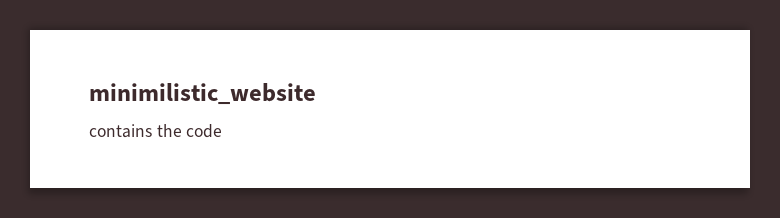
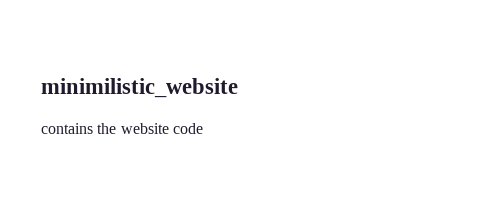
- contains the code
+ contains the website code

